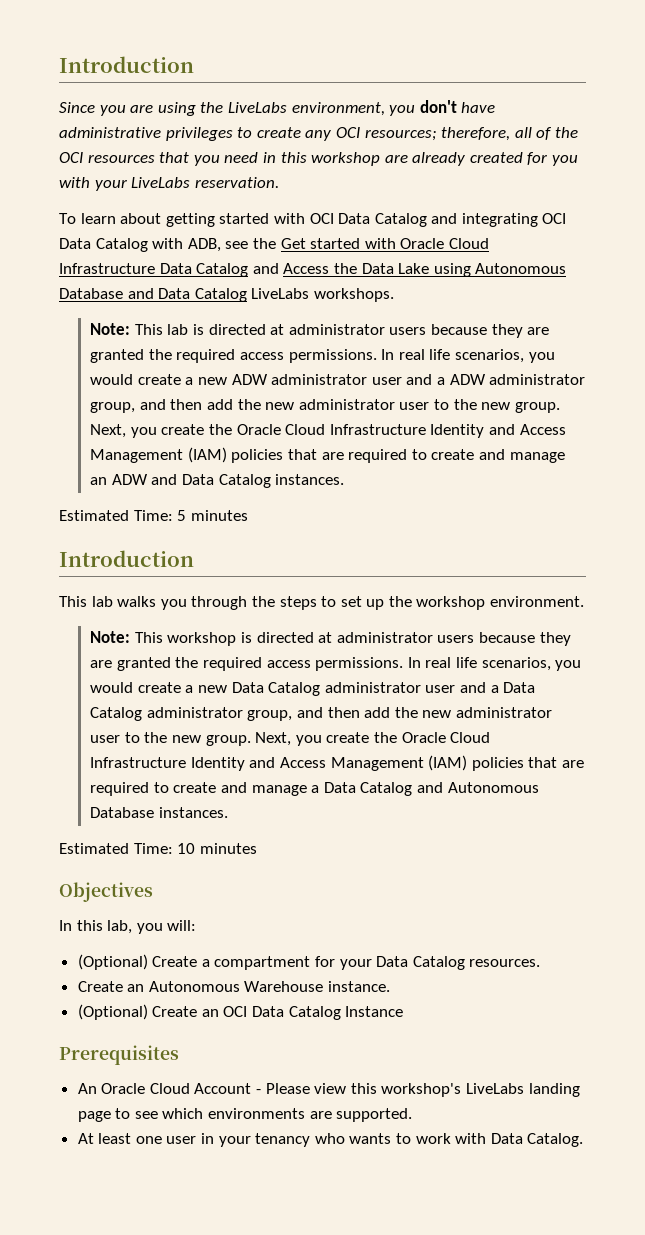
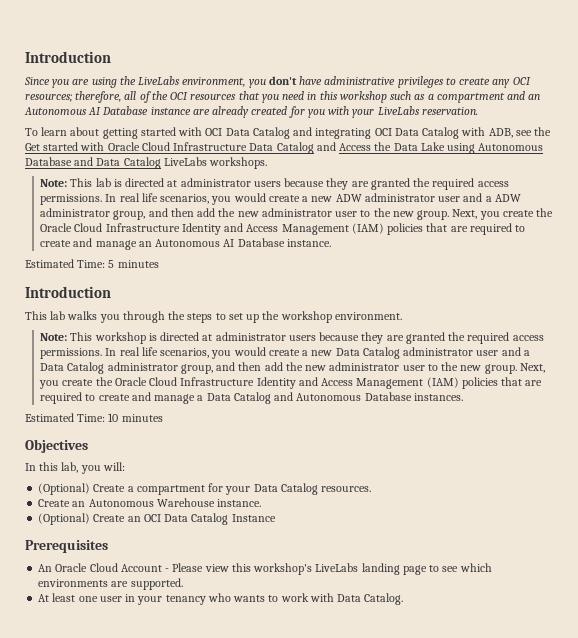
- Since you are using the LiveLabs environment, you don't have administrative privileges to create any OCI resources; therefore, all of the OCI resources that you need in this workshop are already created for you with your LiveLabs reservation.
+ Since you are using the LiveLabs environment, you don't have administrative privileges to create any OCI resources; therefore, all of the OCI resources that you need in this workshop such as a compartment and an Autonomous AI Database instance are already created for you with your LiveLabs reservation.
- Next, you create the Oracle Cloud Infrastructure Identity and Access Management (IAM) policies that are required to create and manage an ADW and Data Catalog instances.
+ Next, you create the Oracle Cloud Infrastructure Identity and Access Management (IAM) policies that are required to create and manage an Autonomous AI Database instance.

